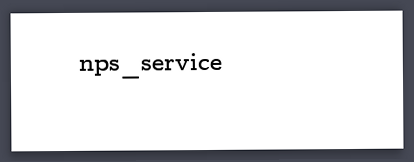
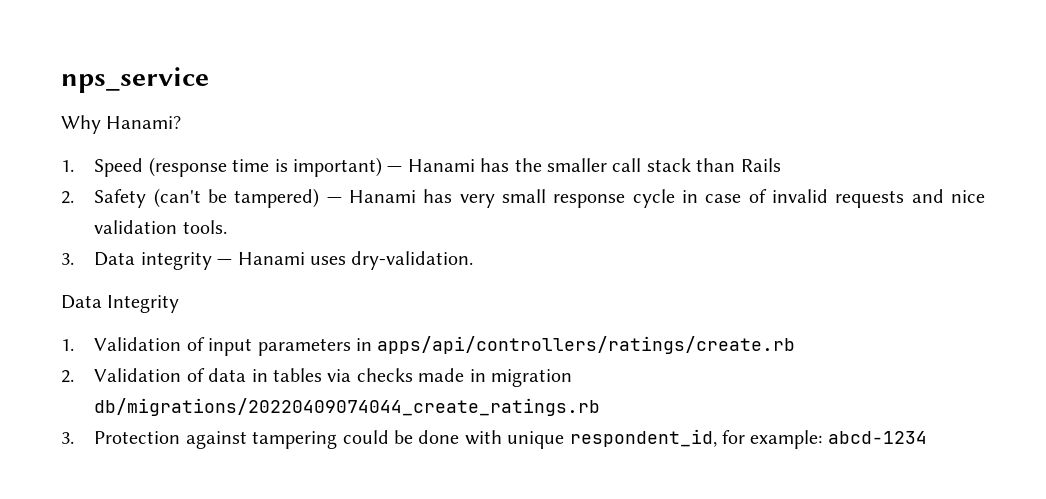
+ Why Hanami?
+ 1. Speed (response time is important) — Hanami has the smaller call stack than Rails
+ 2. Safety (can't be tampered) — Hanami has very small response cycle in case of invalid requests and nice validation tools.
+ 3. Data integrity — Hanami uses dry-validation.
+ Data Integrity
+ 1. Validation of input parameters in apps/api/controllers/ratings/create.rb
+ 2. Validation of data in tables via checks made in migration db/migrations/20220409074044_create_ratings.rb
+ 3. Protection against tampering could be done with unique respondent_id, for example: abcd-1234

